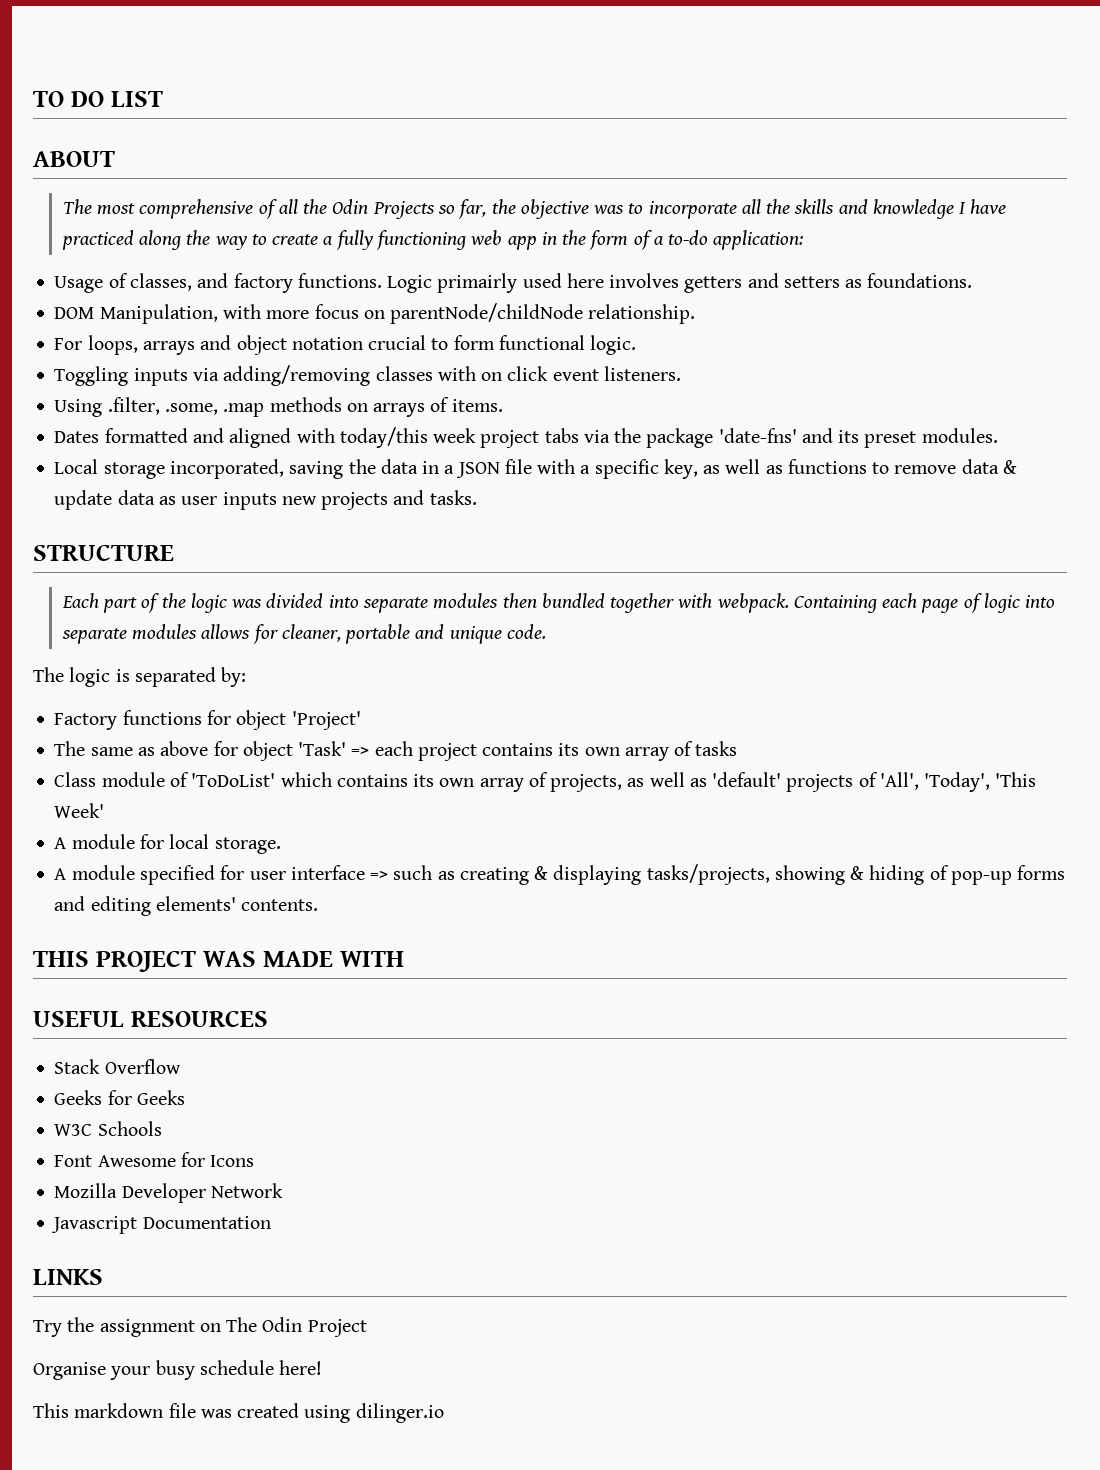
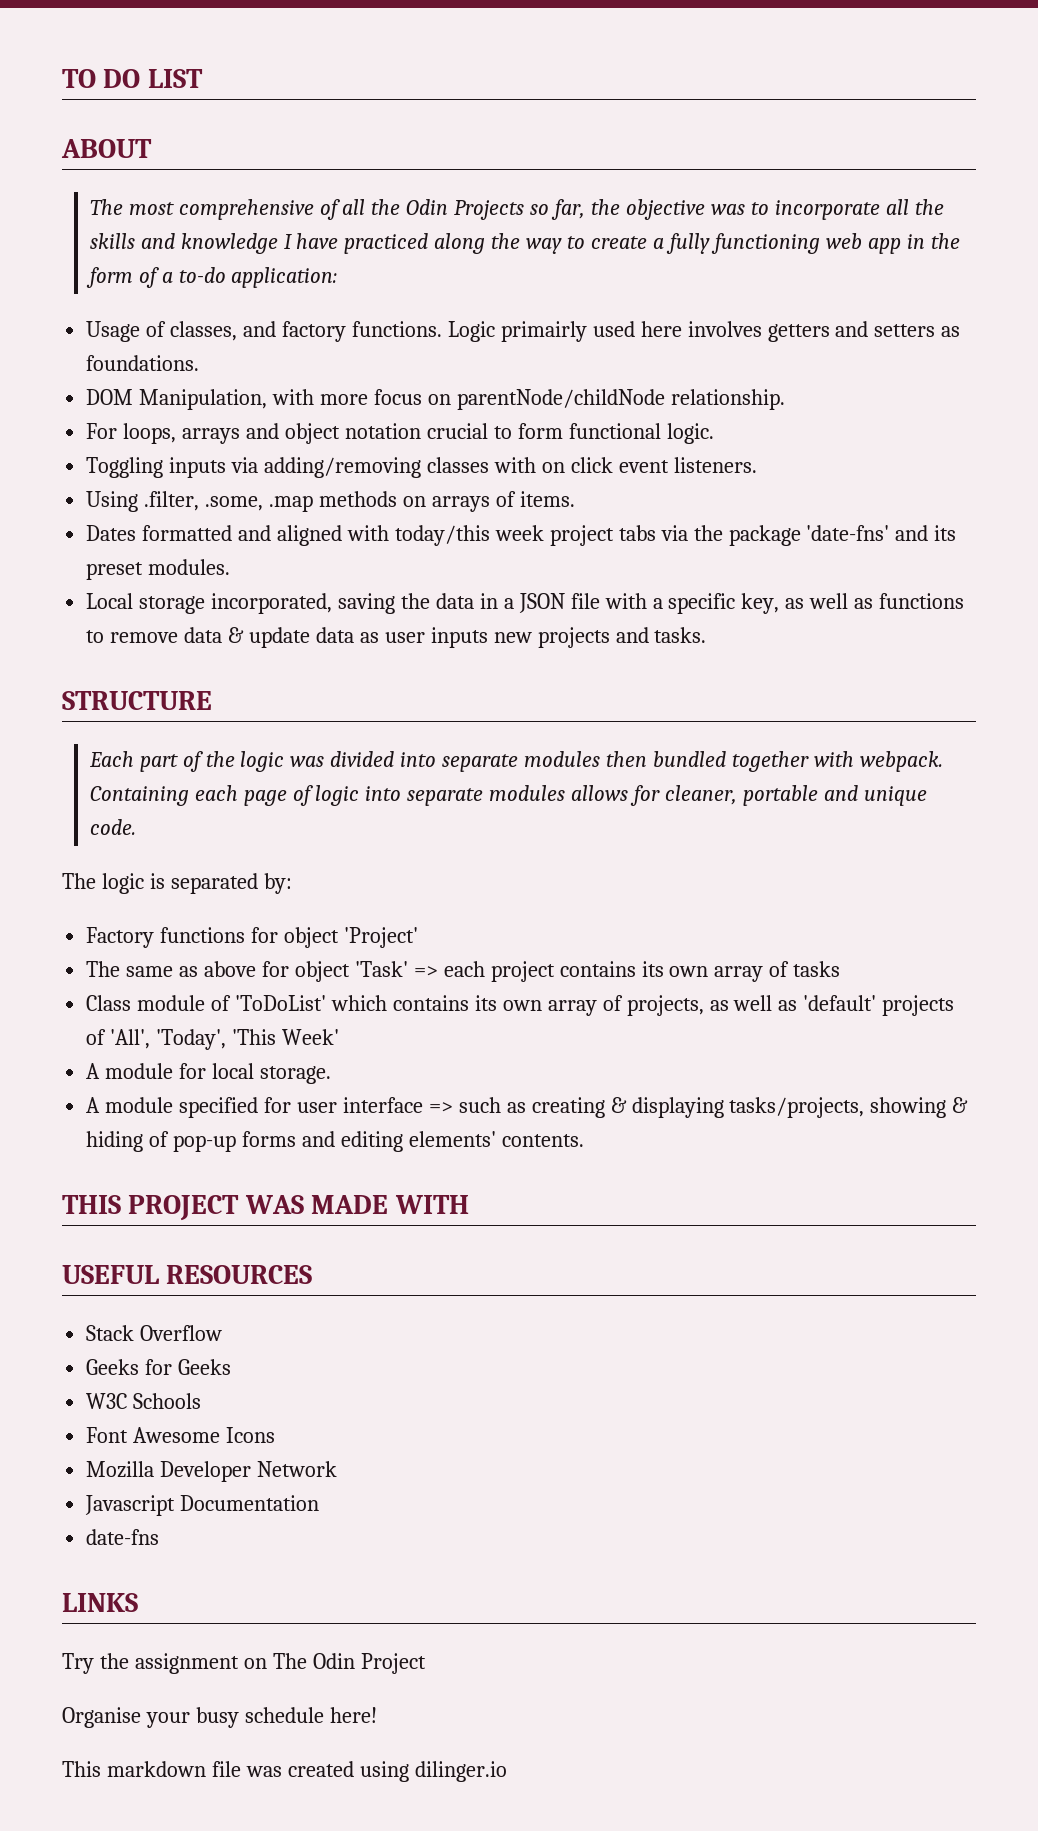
- Font Awesome for Icons
+ Font Awesome Icons
+ date-fns

